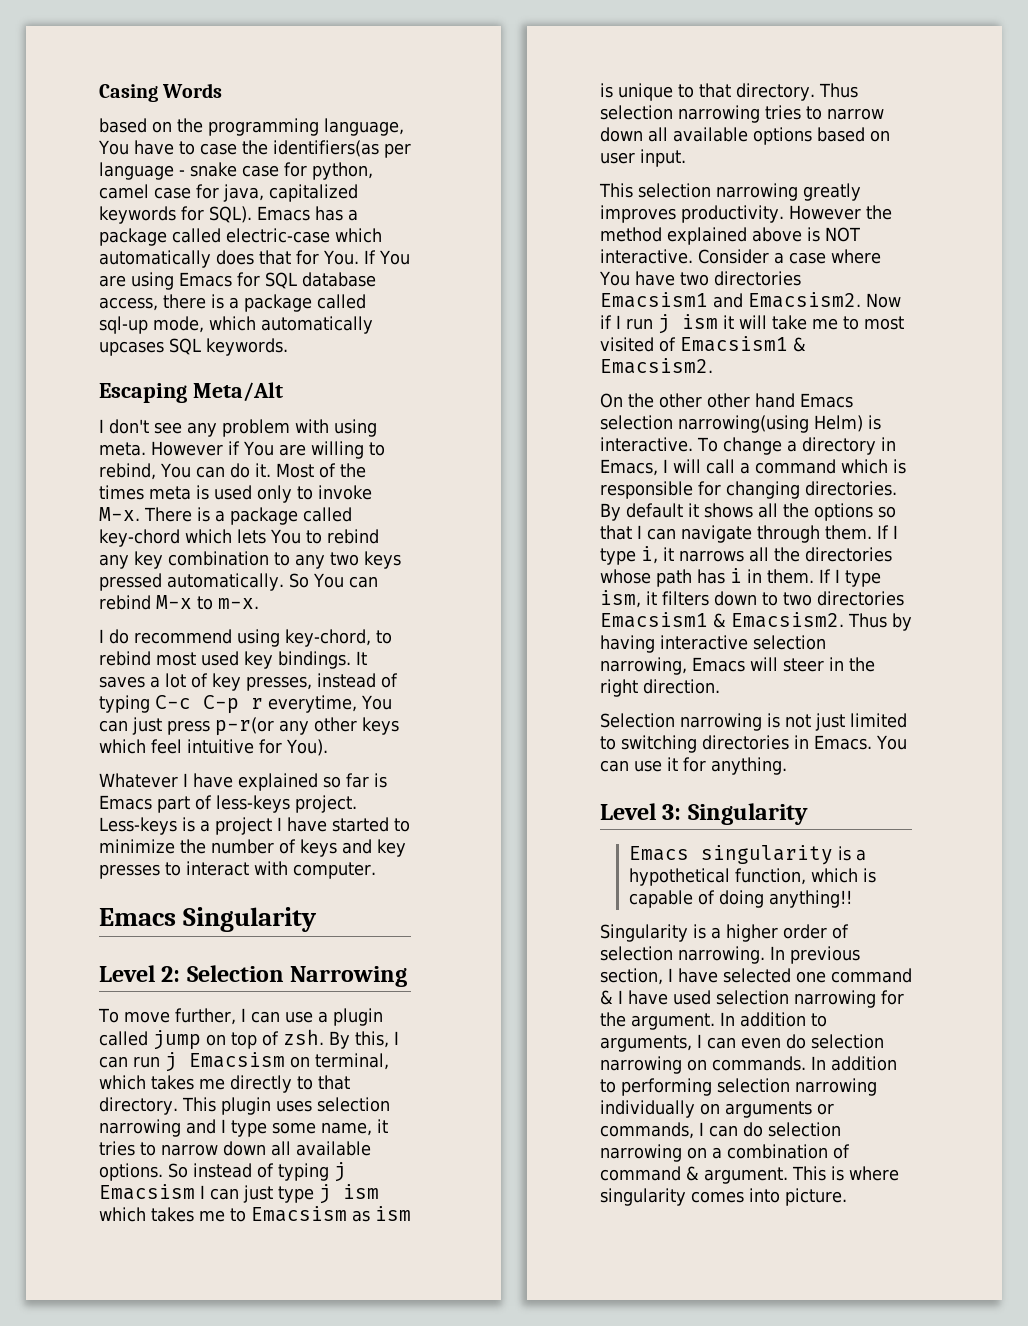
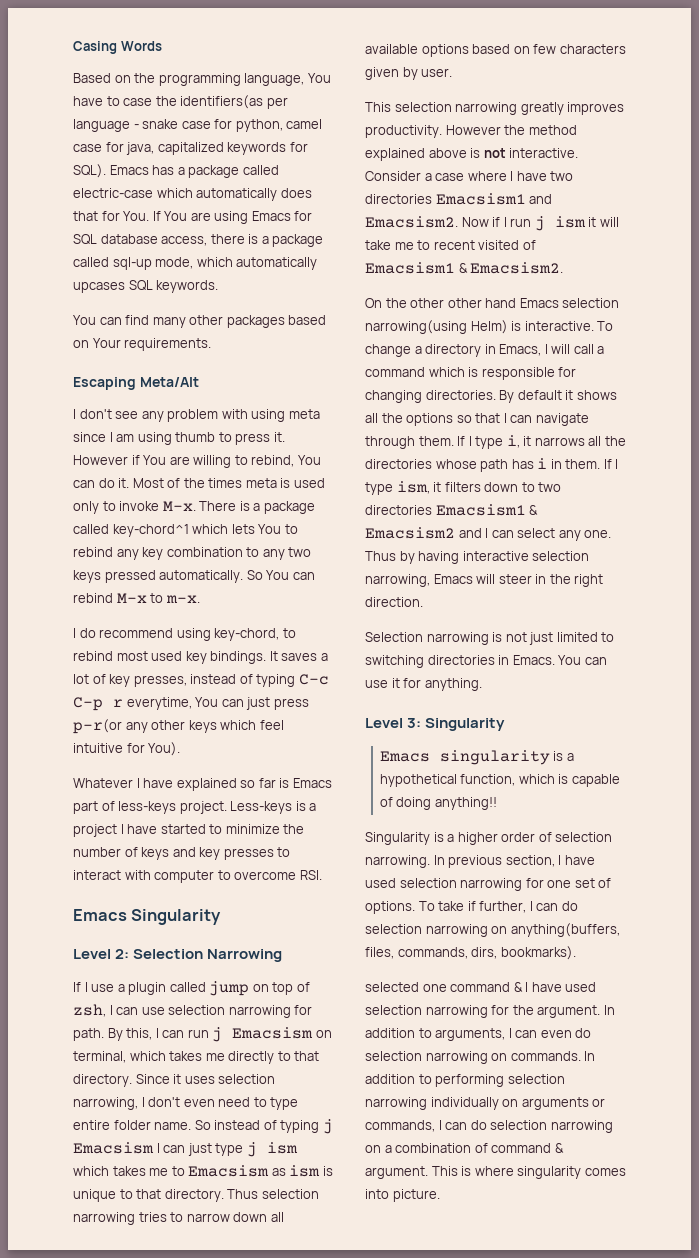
- based on the programming language, You have to case the identifiers(as per language - snake case for python, camel case for java, capitalized keywords for SQL).
+ Based on the programming language, You have to case the identifiers(as per language - snake case for python, camel case for java, capitalized keywords for SQL).
+ You can find many other packages based on Your requirements.
- I don't see any problem with using meta.
+ I don't see any problem with using meta since I am using thumb to press it.
- Most of the times meta is used only to invoke M-x. There is a package called key-chord which lets You to rebind any key combination to any two keys pressed automatically.
+ Most of the times meta is used only to invoke M-x. There is a package called key-chord^1 which lets You to rebind any key combination to any two keys pressed automatically.
- Less-keys is a project I have started to minimize the number of keys and key presses to interact with computer.
+ Less-keys is a project I have started to minimize the number of keys and key presses to interact with computer to overcome RSI.
- To move further, I can use a plugin called jump on top of zsh.
+ If I use a plugin called jump on top of zsh, I can use selection narrowing for path.
- This plugin uses selection narrowing and I type some name, it tries to narrow down all available options.
+ Since it uses selection narrowing, I don't even need to type entire folder name.
- Thus selection narrowing tries to narrow down all available options based on user input.
+ Thus selection narrowing tries to narrow down all available options based on few characters given by user.
- However the method explained above is NOT interactive.
+ However the method explained above is not interactive.
- Consider a case where You have two directories Emacsism1 and Emacsism2.
+ Consider a case where I have two directories Emacsism1 and Emacsism2.
- Now if I run j ism it will take me to most visited of Emacsism1 & Emacsism2.
+ Now if I run j ism it will take me to recent visited of Emacsism1 & Emacsism2.
- If I type ism, it filters down to two directories Emacsism1 & Emacsism2.
+ If I type ism, it filters down to two directories Emacsism1 & Emacsism2 and I can select any one.
- In previous section, I have selected one command & I have used selection narrowing for the argument.
+ In previous section, I have used selection narrowing for one set of options. To take if further, I can do selection narrowing on anything(buffers, files, commands, dirs, bookmarks).
+ selected one command & I have used selection narrowing for the argument.

